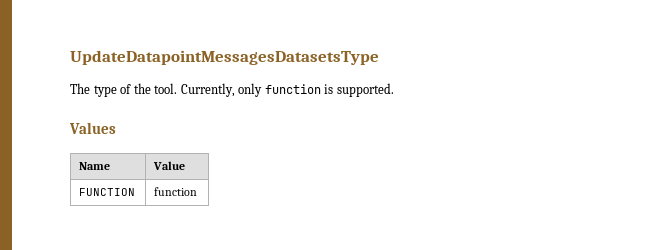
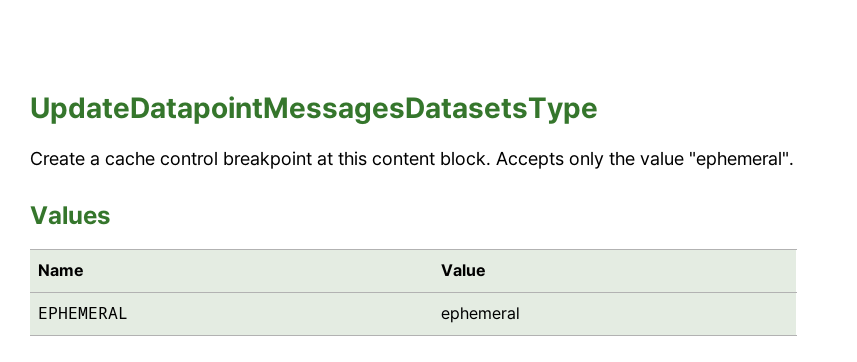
- The type of the tool. Currently, only function is supported.
+ Create a cache control breakpoint at this content block. Accepts only the value "ephemeral".
- FUNCTION | function
+ EPHEMERAL | ephemeral

